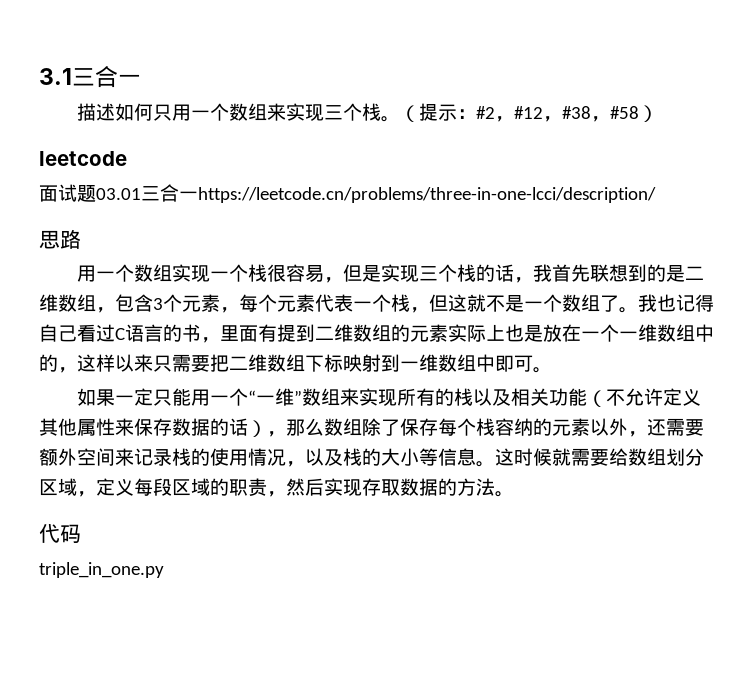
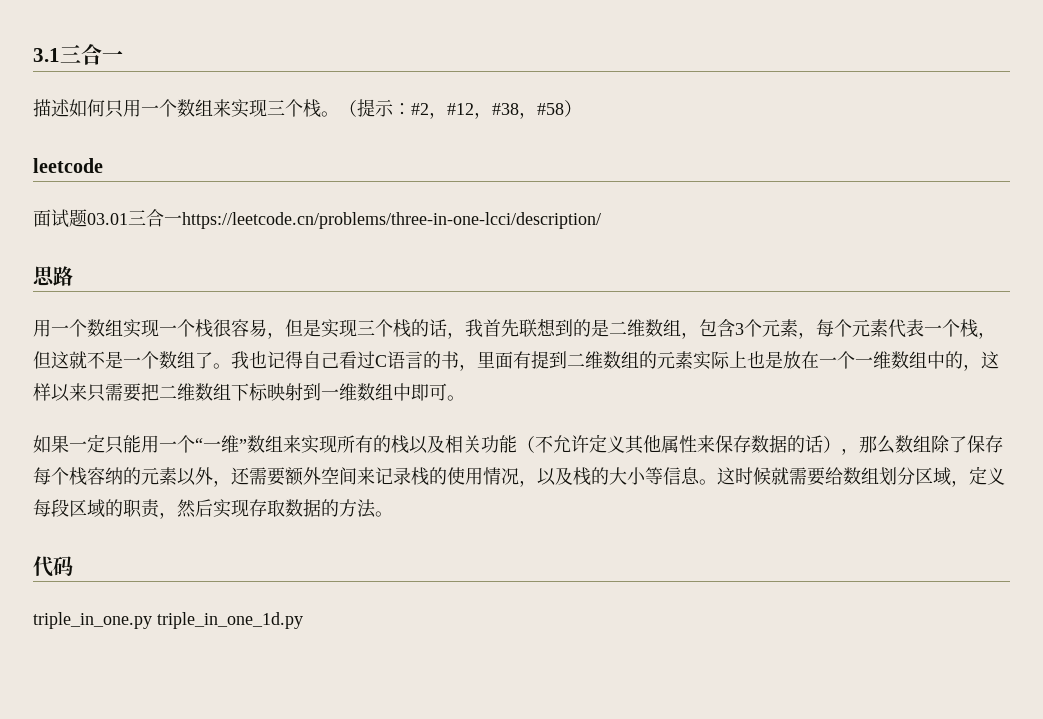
- triple_in_one.py
+ triple_in_one.py triple_in_one_1d.py

